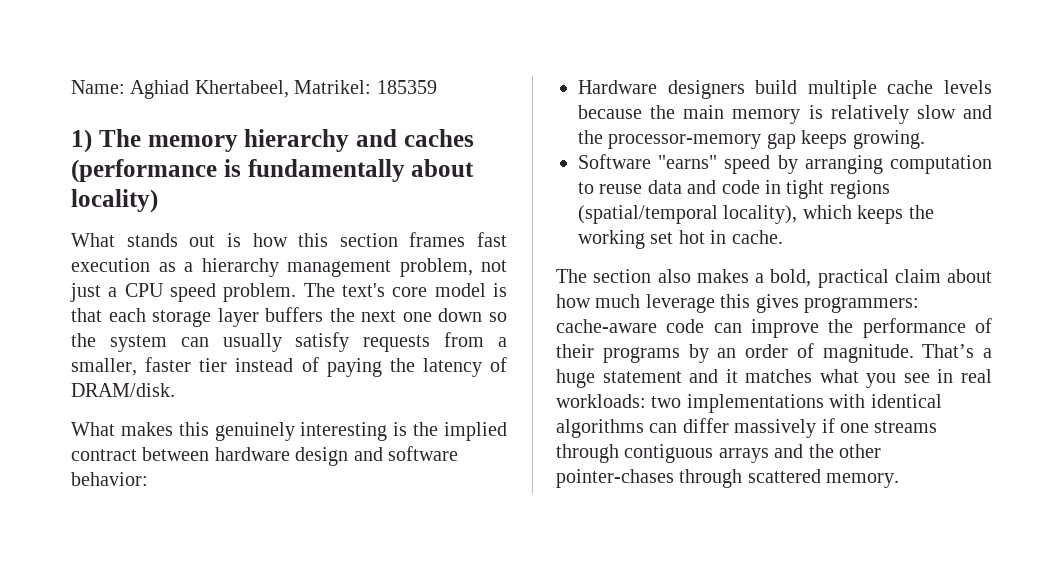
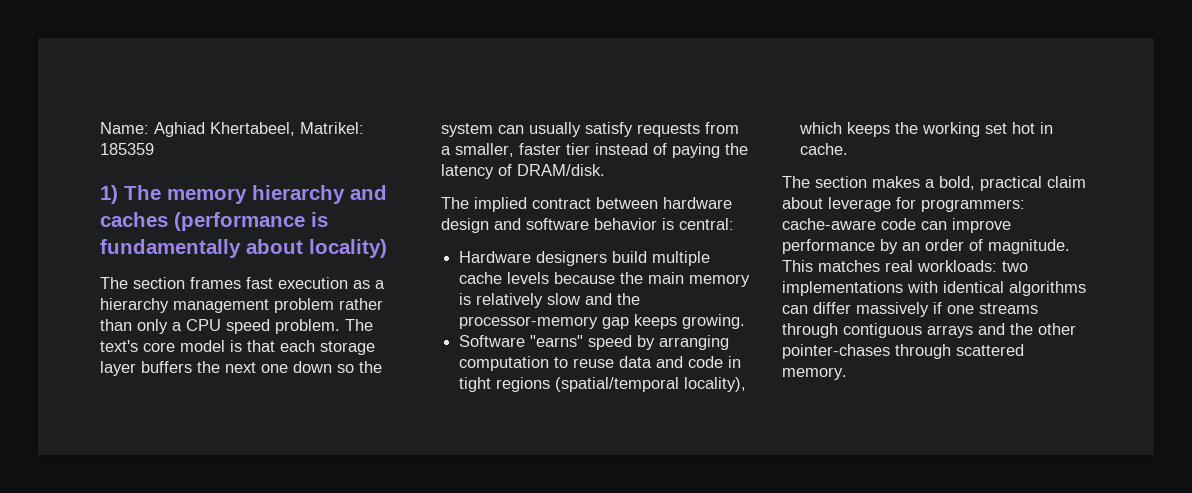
- What stands out is how this section frames fast execution as a hierarchy management problem, not just a CPU speed problem.
+ The section frames fast execution as a hierarchy management problem rather than only a CPU speed problem.
- What makes this genuinely interesting is the implied contract between hardware design and software behavior:
+ The implied contract between hardware design and software behavior is central:
- The section also makes a bold, practical claim about how much leverage this gives programmers: cache-aware code can improve the performance of their programs by an order of magnitude.
+ The section makes a bold, practical claim about leverage for programmers: cache-aware code can improve performance by an order of magnitude.
- That’s a huge statement and it matches what you see in real workloads: two implementations with identical algorithms can differ massively if one streams through contiguous arrays and the other pointer-chases through scattered memory.
+ This matches real workloads: two implementations with identical algorithms can differ massively if one streams through contiguous arrays and the other pointer-chases through scattered memory.

